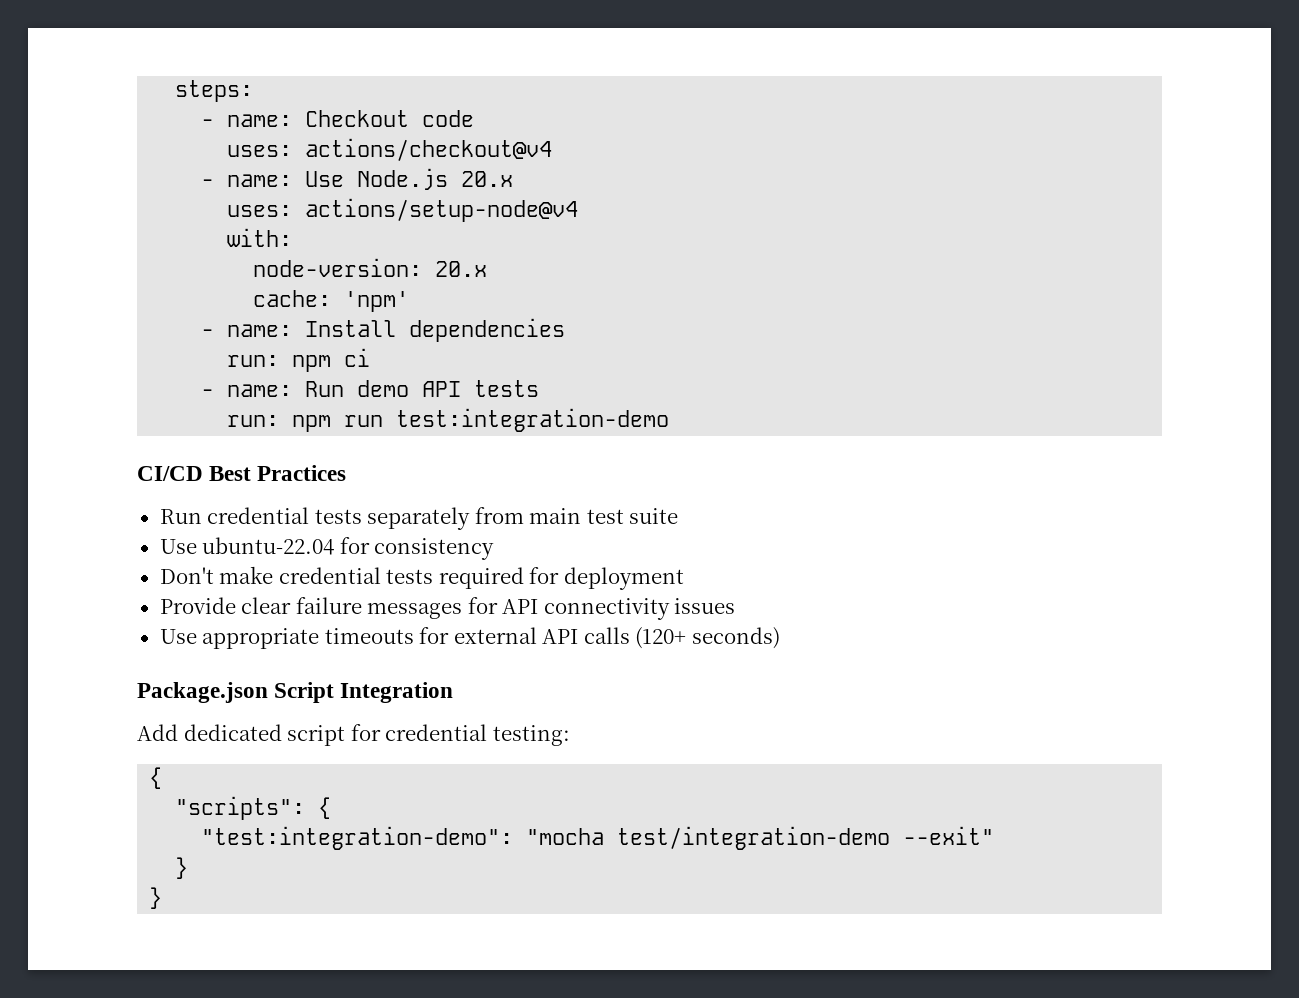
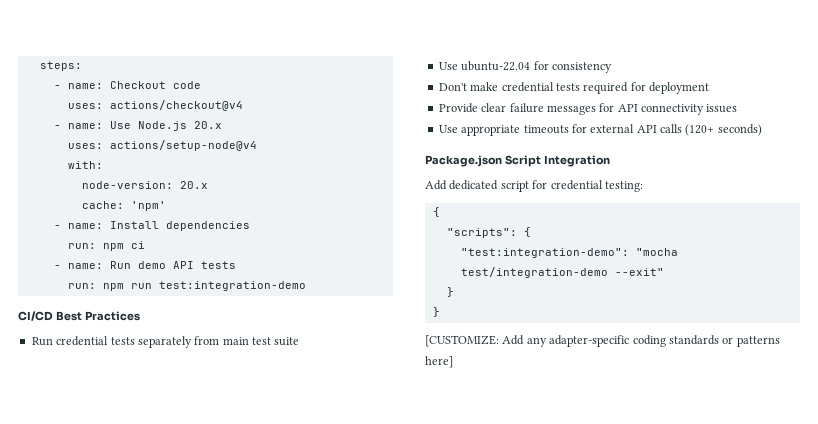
+ [CUSTOMIZE: Add any adapter-specific coding standards or patterns here]

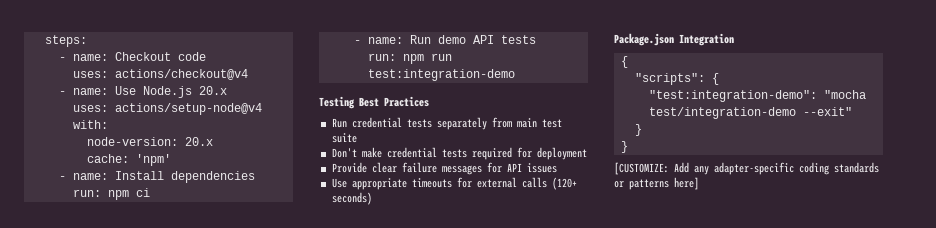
- CI/CD Best Practices
+ Testing Best Practices
- Use ubuntu-22.04 for consistency
- Provide clear failure messages for API connectivity issues
+ Provide clear failure messages for API issues
- Use appropriate timeouts for external API calls (120+ seconds)
+ Use appropriate timeouts for external calls (120+ seconds)
- Package.json Script Integration
+ Package.json Integration
- Add dedicated script for credential testing:

